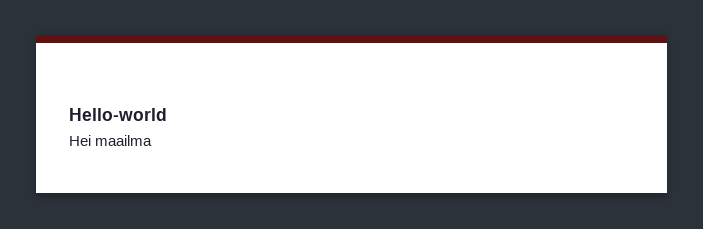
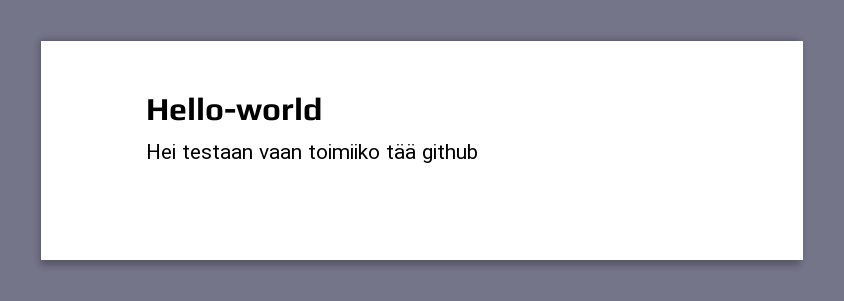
- Hei maailma
+ Hei testaan vaan toimiiko tää github

